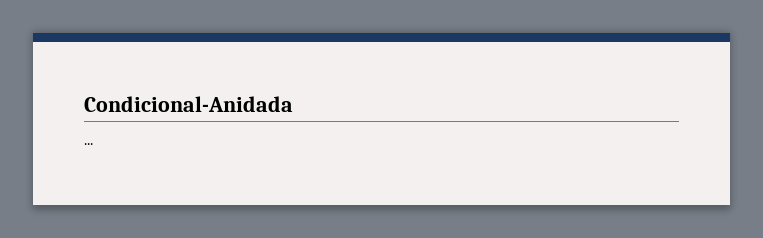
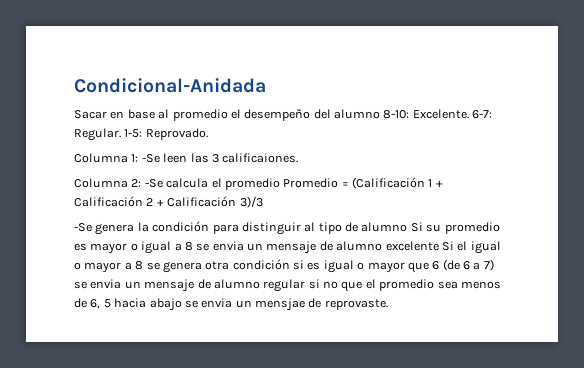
- ...
+ Sacar en base al promedio el desempeño del alumno 8-10: Excelente. 6-7: Regular. 1-5: Reprovado.
+ Columna 1: -Se leen las 3 calificaiones.
+ Columna 2: -Se calcula el promedio Promedio = (Calificación 1 + Calificación 2 + Calificación 3)/3
+ -Se genera la condición para distinguir al tipo de alumno Si su promedio es mayor o igual a 8 se envia un mensaje de alumno excelente Si el igual o mayor a 8 se genera otra condición si es igual o mayor que 6 (de 6 a 7) se envia un mensaje de alumno regular si no que el promedio sea menos de 6, 5 hacia abajo se envia un mensjae de reprovaste.

